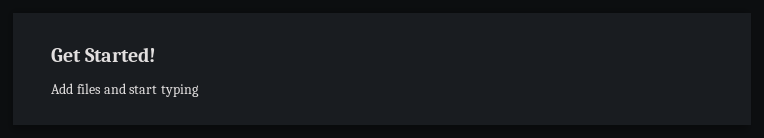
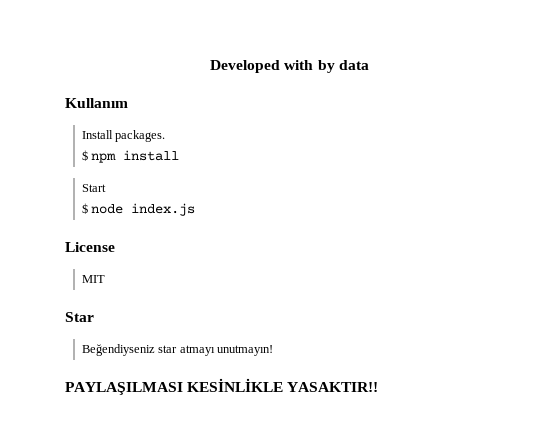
- Get Started!
- Add files and start typing
+ Developed with by data
+ Kullanım
+ Install packages.
+ $ npm install
+ Start
+ $ node index.js
+ License
+ MIT
+ Star
+ Beğendiyseniz star atmayı unutmayın!
+ PAYLAŞILMASI KESİNLİKLE YASAKTIR!!

